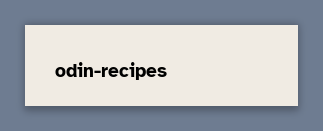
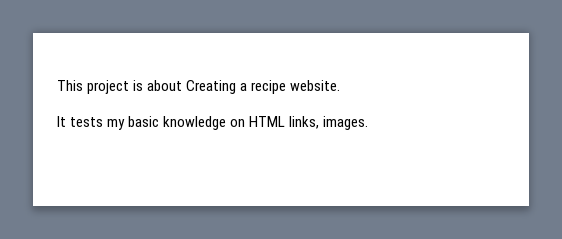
- odin-recipes
+ This project is about Creating a recipe website.
+ It tests my basic knowledge on HTML links, images.

